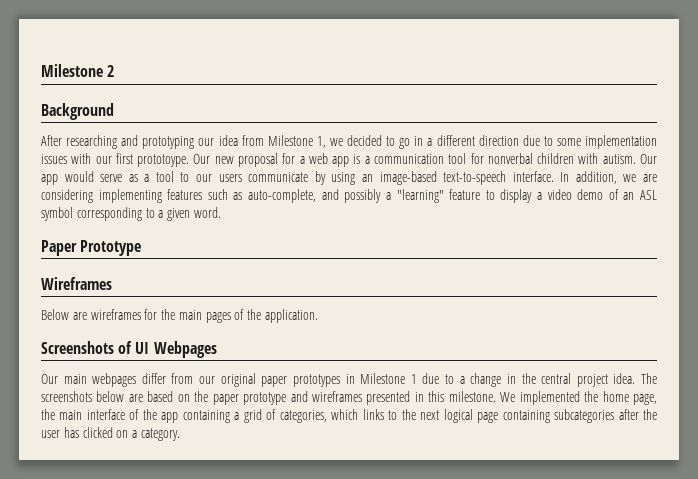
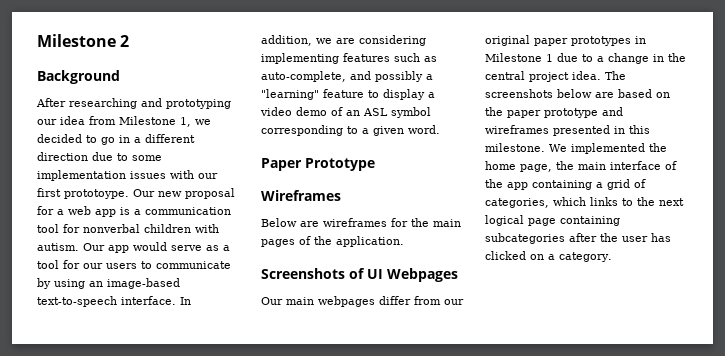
- Our app would serve as a tool to our users communicate by using an image-based text-to-speech interface.
+ Our app would serve as a tool for our users to communicate by using an image-based text-to-speech interface.

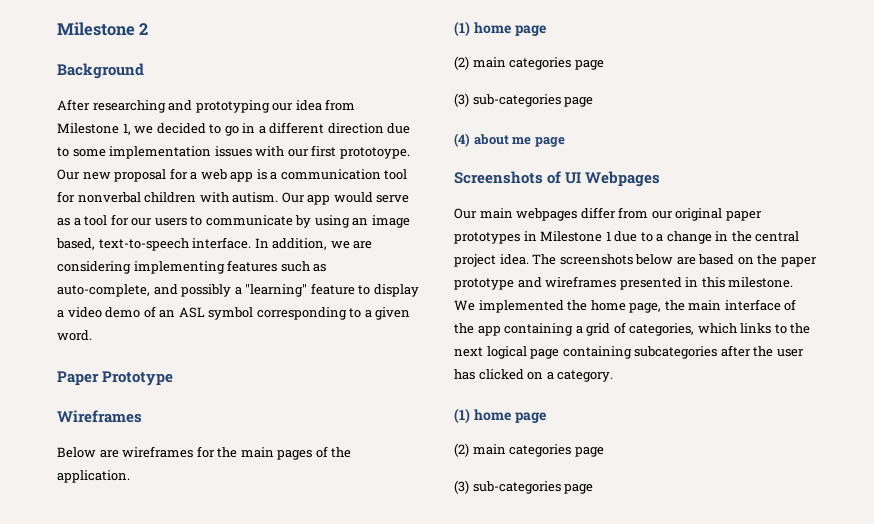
- Our app would serve as a tool for our users to communicate by using an image-based text-to-speech interface.
+ Our app would serve as a tool for our users to communicate by using an image based, text-to-speech interface.
  Below are wireframes for the main pages of the application.
+ (1) home page
+ (2) main categories page
+ (3) sub-categories page
+ (4) about me page
  We implemented the home page, the main interface of the app containing a grid of categories, which links to the next logical page containing subcategories after the user has clicked on a category.
+ (1) home page
+ (2) main categories page
+ (3) sub-categories page

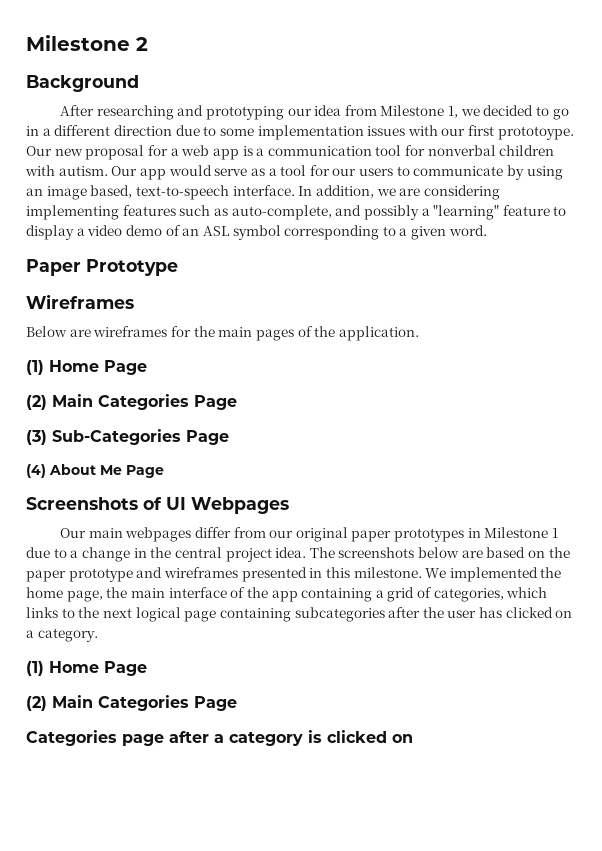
  Below are wireframes for the main pages of the application.
- (1) home page
- (2) main categories page
- (3) sub-categories page
+ (1) Home Page
+ (2) Main Categories Page
+ (3) Sub-Categories Page
- (4) about me page
+ (4) About Me Page
  We implemented the home page, the main interface of the app containing a grid of categories, which links to the next logical page containing subcategories after the user has clicked on a category.
- (1) home page
- (2) main categories page
- (3) sub-categories page
+ (1) Home Page
+ (2) Main Categories Page
+ Categories page after a category is clicked on

